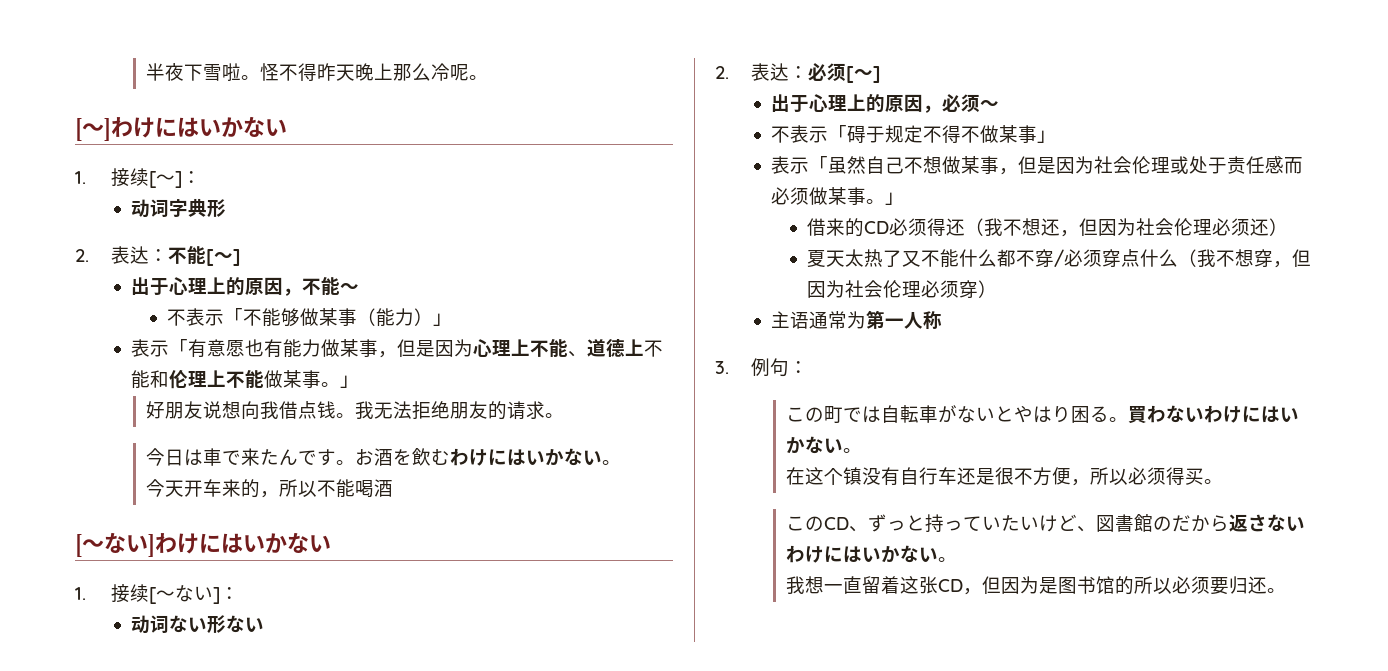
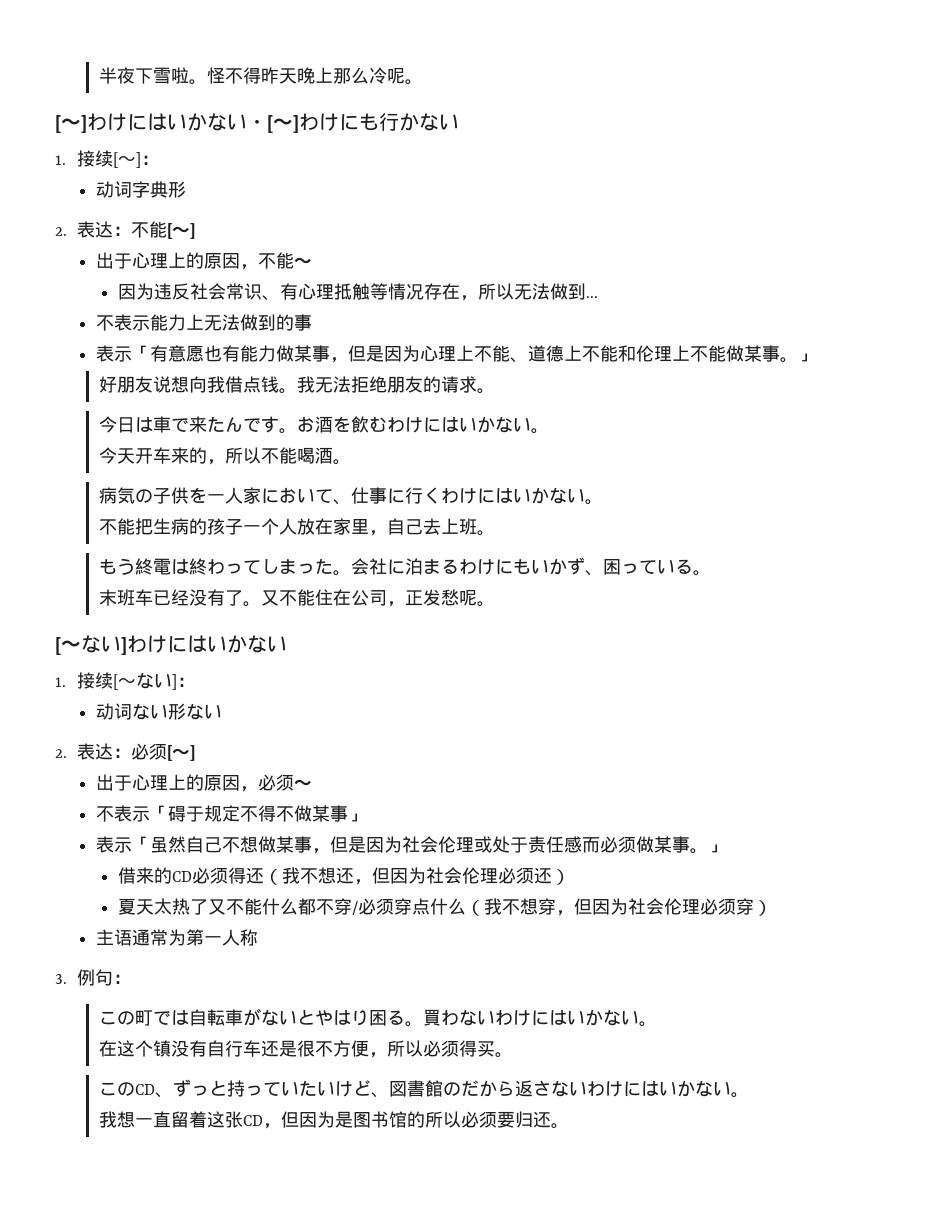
- [〜]わけにはいかない
+ [〜]わけにはいかない・[〜]わけにも行かない
- 不表示「不能够做某事（能力）」
+ 因为违反社会常识、有心理抵触等情况存在，所以无法做到...
+ 不表示能力上无法做到的事
- 今天开车来的，所以不能喝酒
+ 今天开车来的，所以不能喝酒。
+ 病気の子供を一人家において、仕事に行くわけにはいかない。
+ 不能把生病的孩子一个人放在家里，自己去上班。
+ もう終電は終わってしまった。会社に泊まるわけにもいかず、困っている。
+ 末班车已经没有了。又不能住在公司，正发愁呢。

